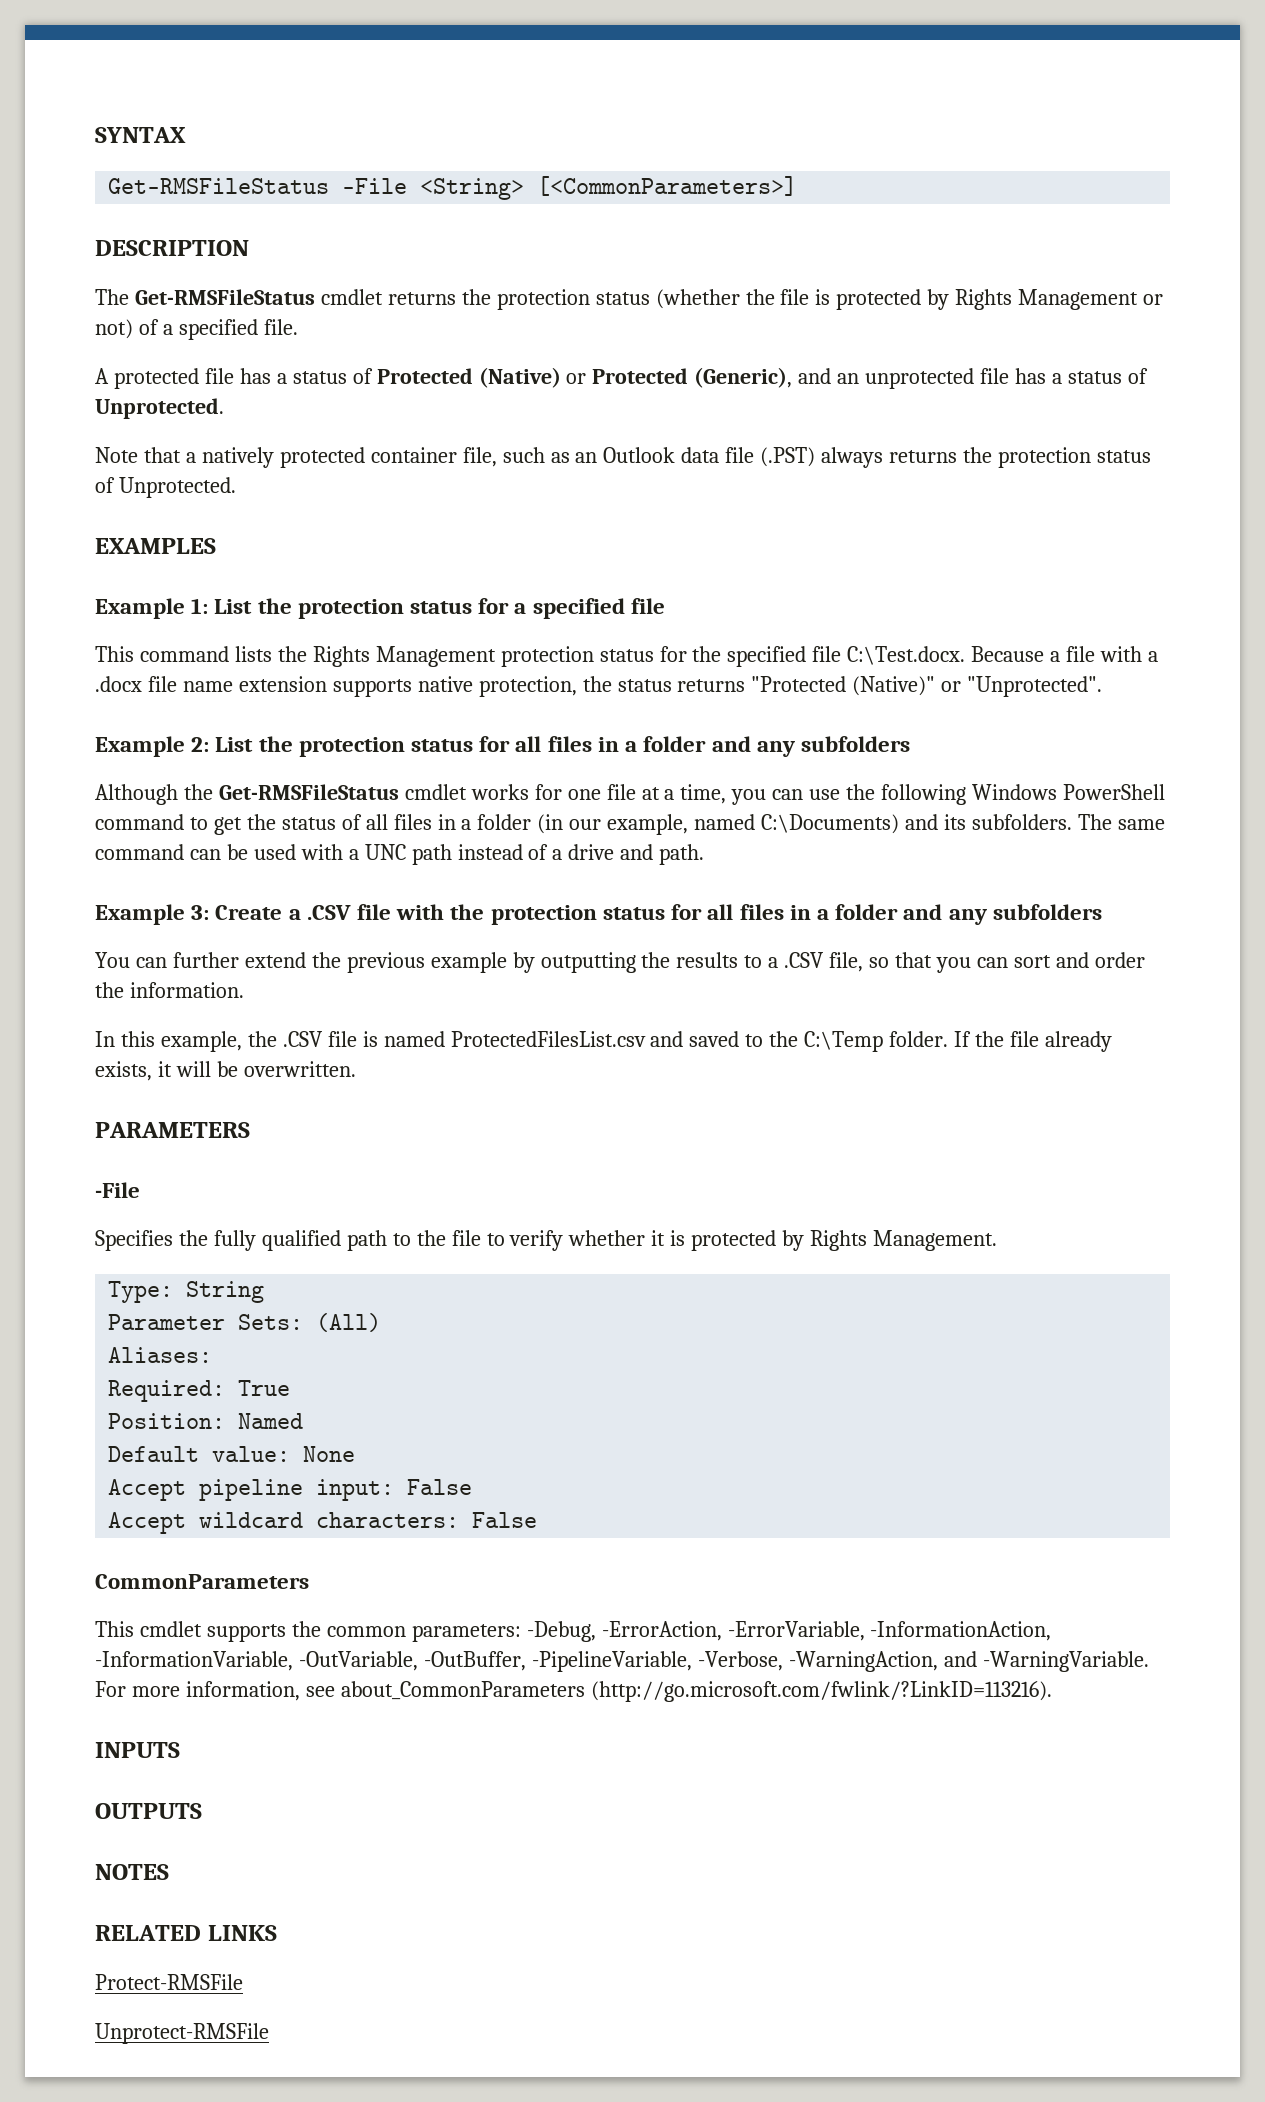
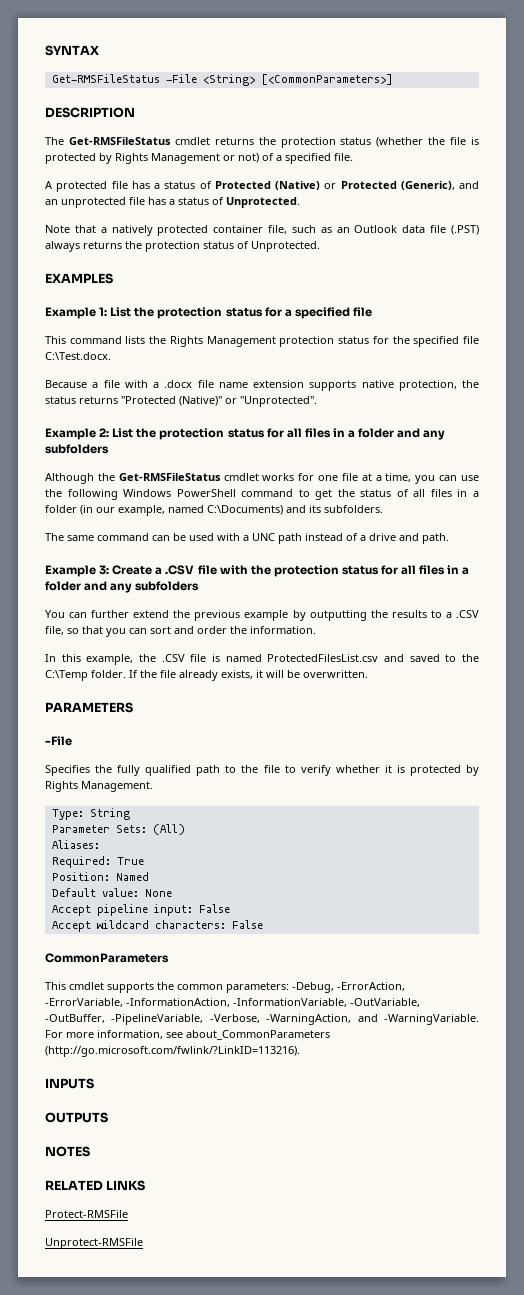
- This command lists the Rights Management protection status for the specified file C:\Test.docx. Because a file with a .docx file name extension supports native protection, the status returns "Protected (Native)" or "Unprotected".
+ This command lists the Rights Management protection status for the specified file C:\Test.docx.
+ Because a file with a .docx file name extension supports native protection, the status returns "Protected (Native)" or "Unprotected".
- Although the Get-RMSFileStatus cmdlet works for one file at a time, you can use the following Windows PowerShell command to get the status of all files in a folder (in our example, named C:\Documents) and its subfolders. The same command can be used with a UNC path instead of a drive and path.
+ Although the Get-RMSFileStatus cmdlet works for one file at a time, you can use the following Windows PowerShell command to get the status of all files in a folder (in our example, named C:\Documents) and its subfolders.
+ The same command can be used with a UNC path instead of a drive and path.

